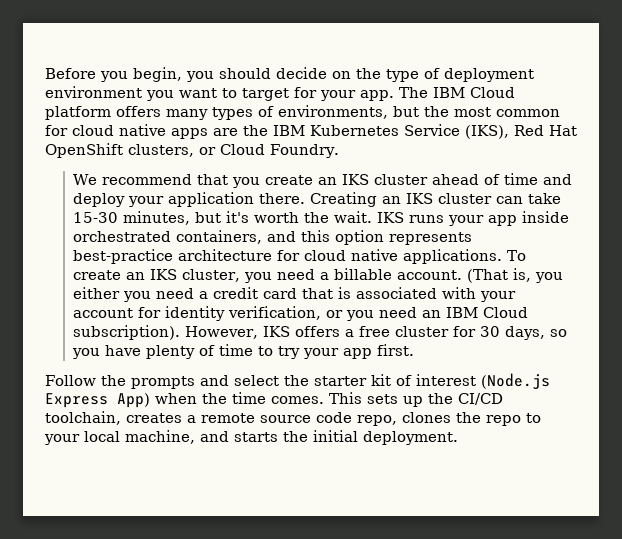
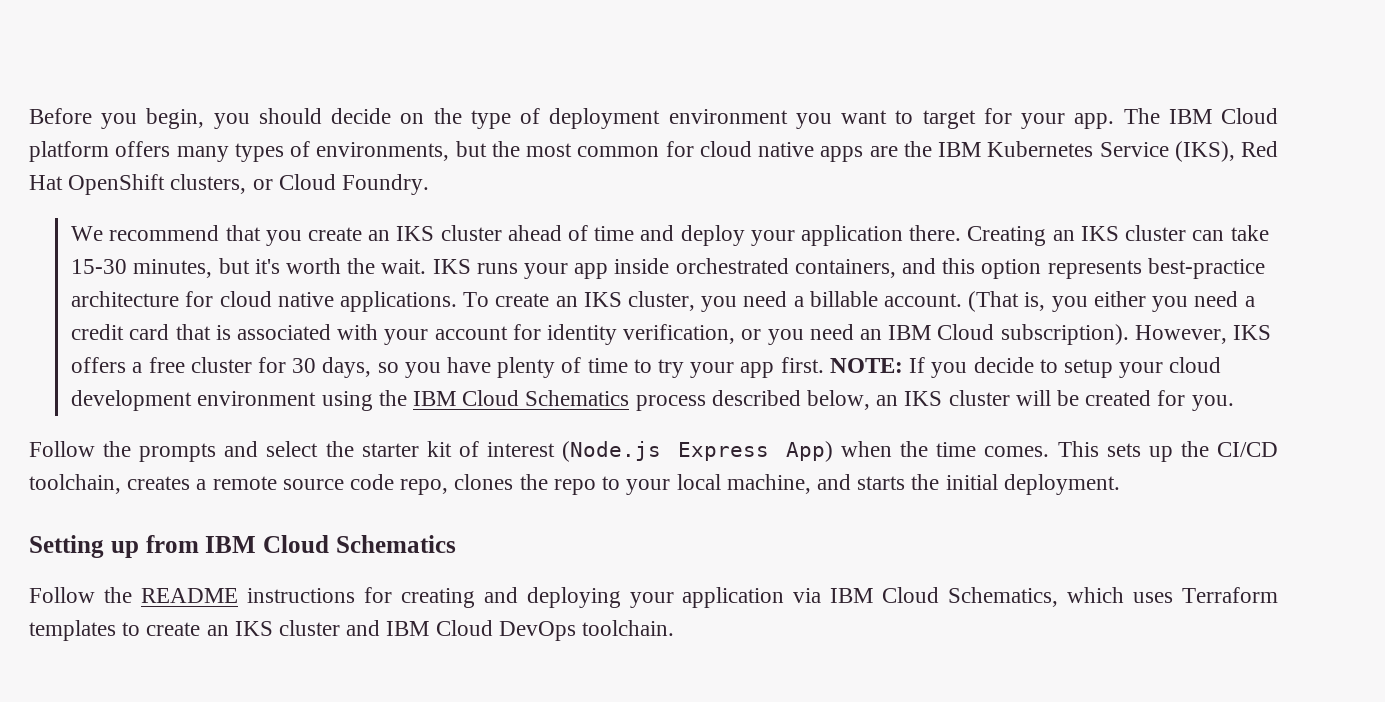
+ NOTE: If you decide to setup your cloud development environment using the IBM Cloud Schematics process described below, an IKS cluster will be created for you.
+ Setting up from IBM Cloud Schematics
+ Follow the README instructions for creating and deploying your application via IBM Cloud Schematics, which uses Terraform templates to create an IKS cluster and IBM Cloud DevOps toolchain.

